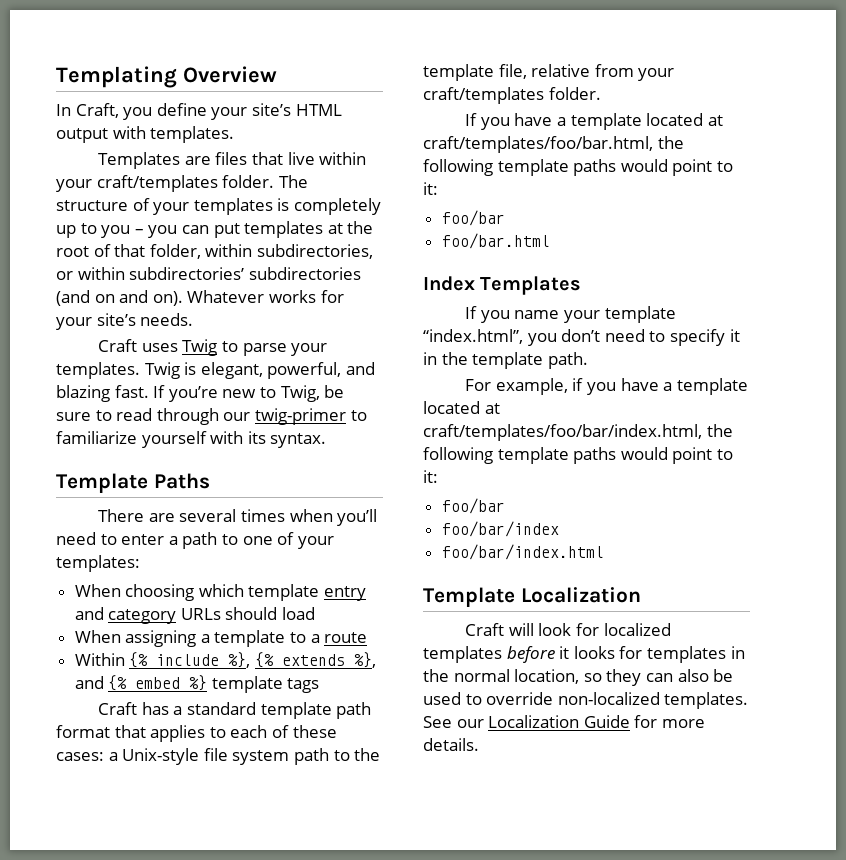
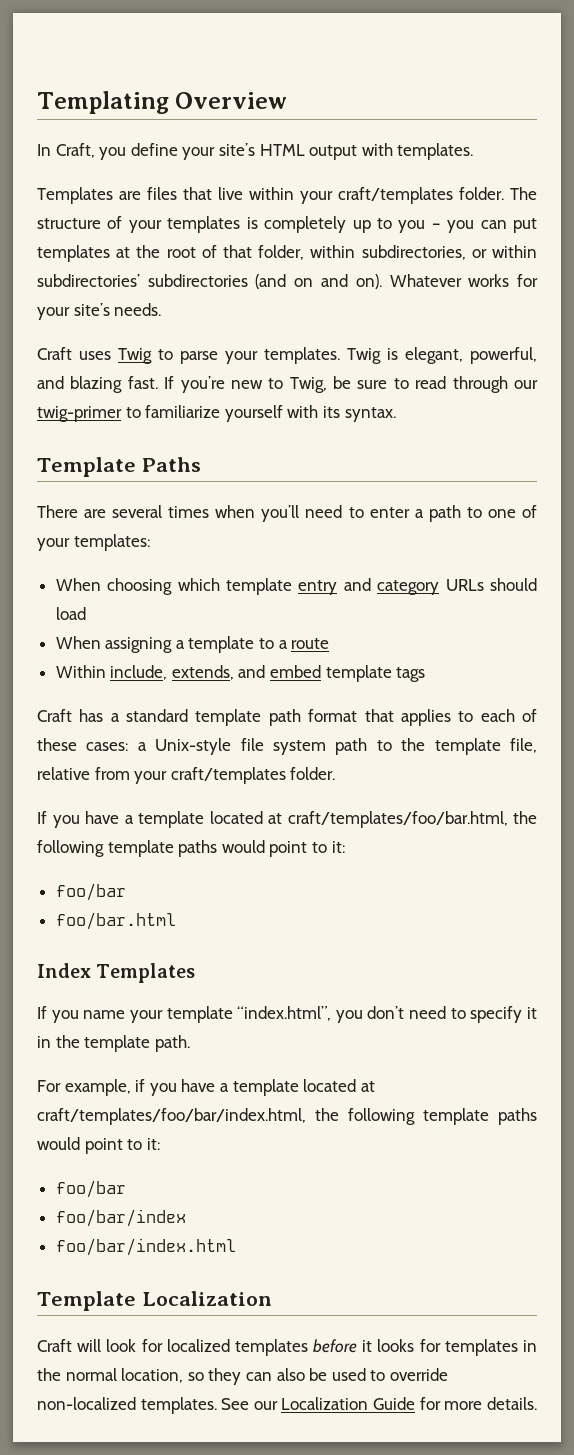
- Within {% include %}, {% extends %}, and {% embed %} template tags
+ Within include, extends, and embed template tags

